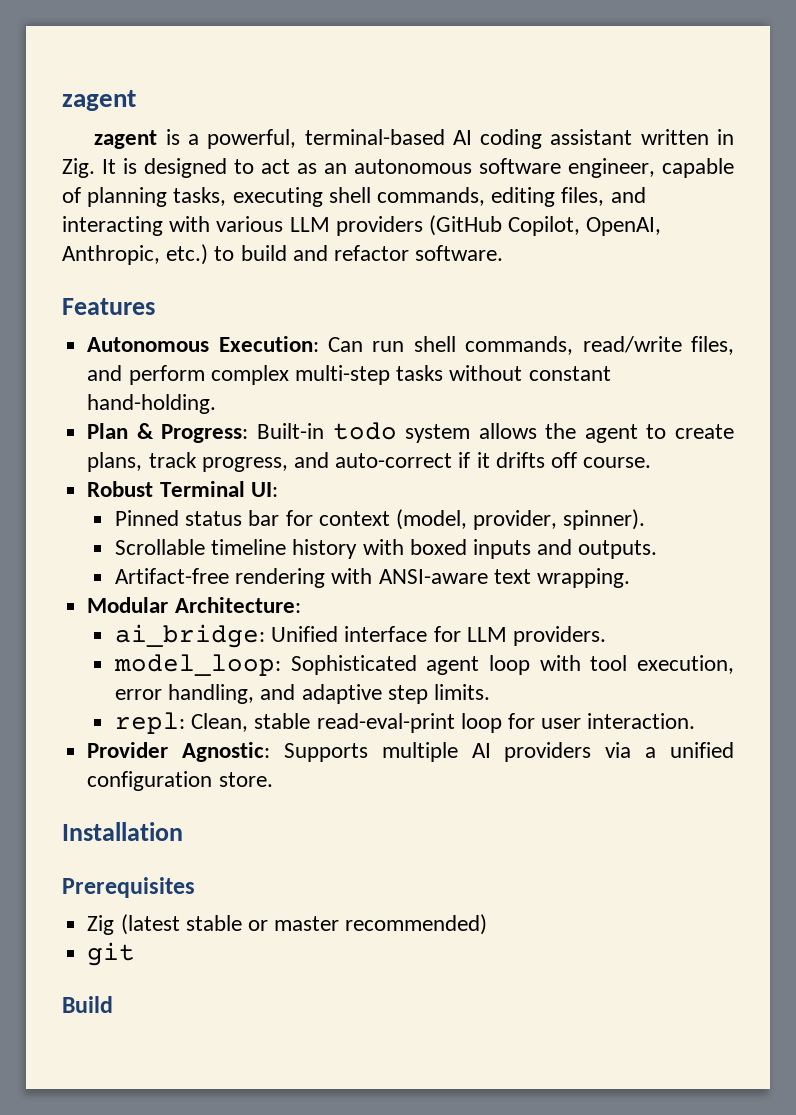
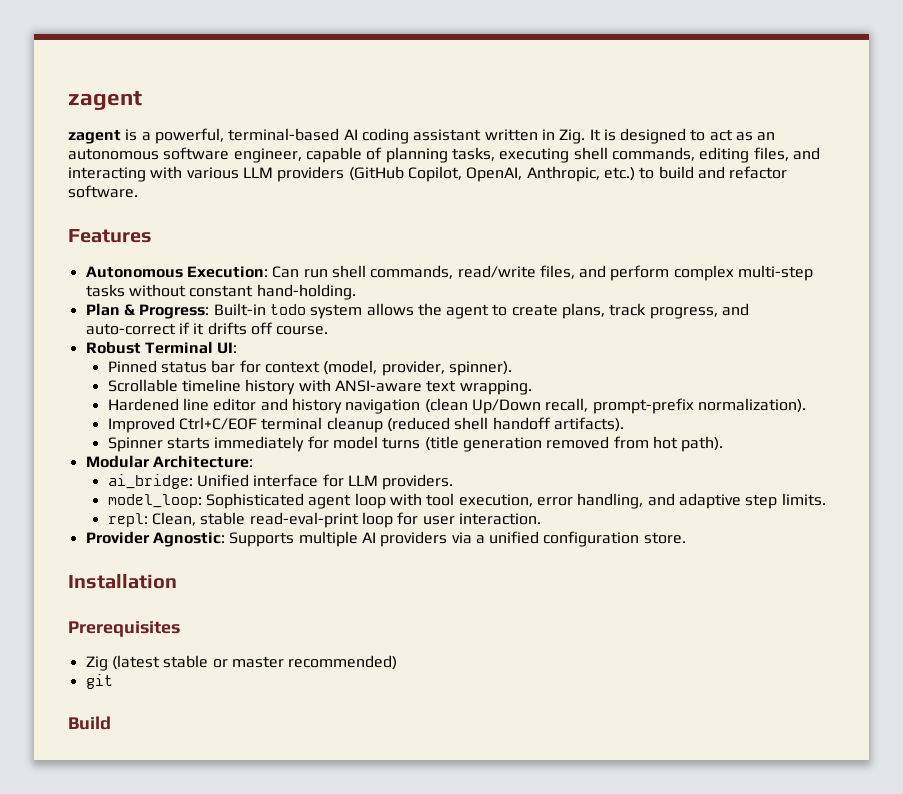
- Scrollable timeline history with boxed inputs and outputs.
- Artifact-free rendering with ANSI-aware text wrapping.
+ Scrollable timeline history with ANSI-aware text wrapping.
+ Hardened line editor and history navigation (clean Up/Down recall, prompt-prefix normalization).
+ Improved Ctrl+C/EOF terminal cleanup (reduced shell handoff artifacts).
+ Spinner starts immediately for model turns (title generation removed from hot path).

